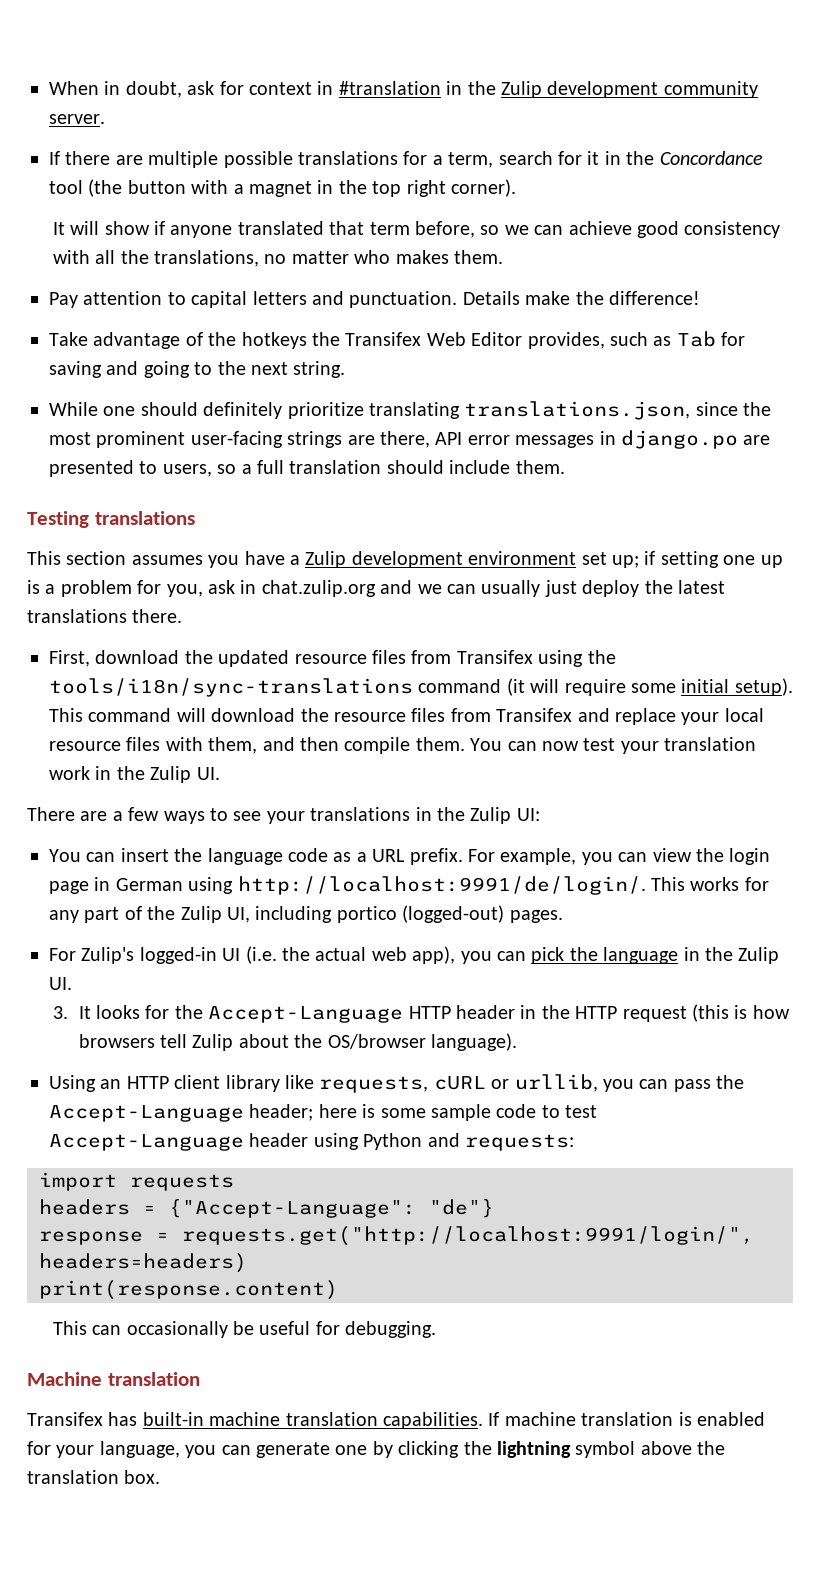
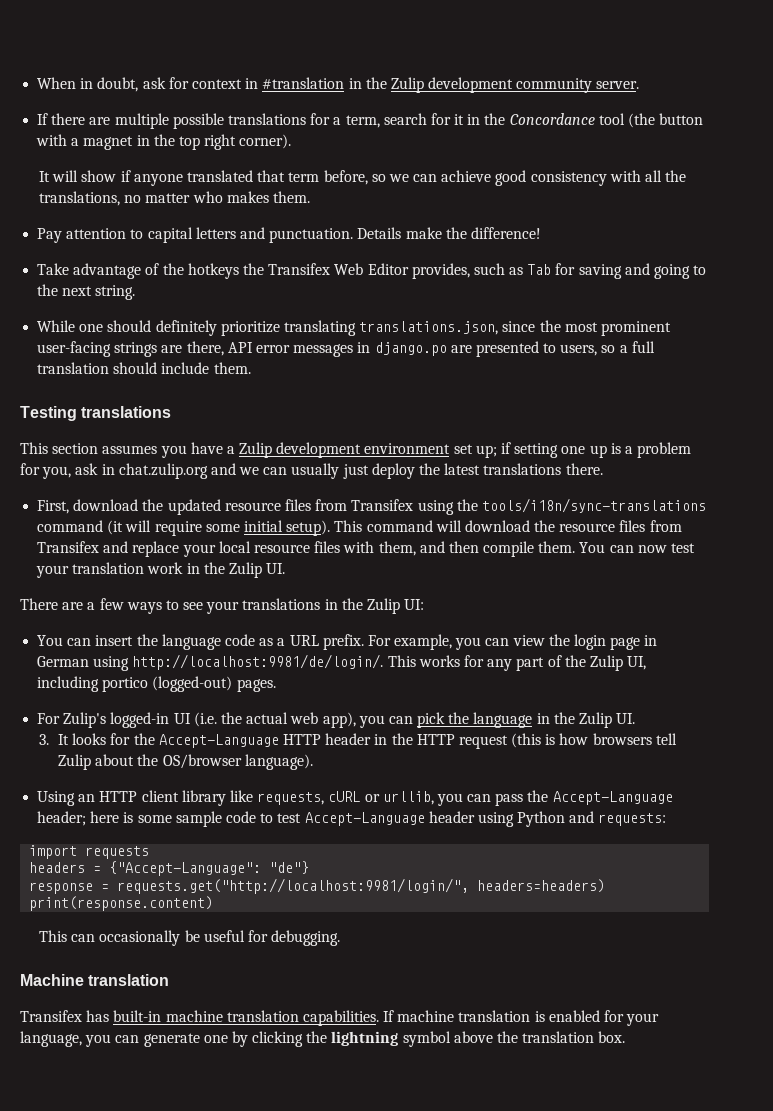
- For example, you can view the login page in German using http://localhost:9991/de/login/.
+ For example, you can view the login page in German using http://localhost:9981/de/login/.
- response = requests.get("http://localhost:9991/login/", headers=headers)
+ response = requests.get("http://localhost:9981/login/", headers=headers)

